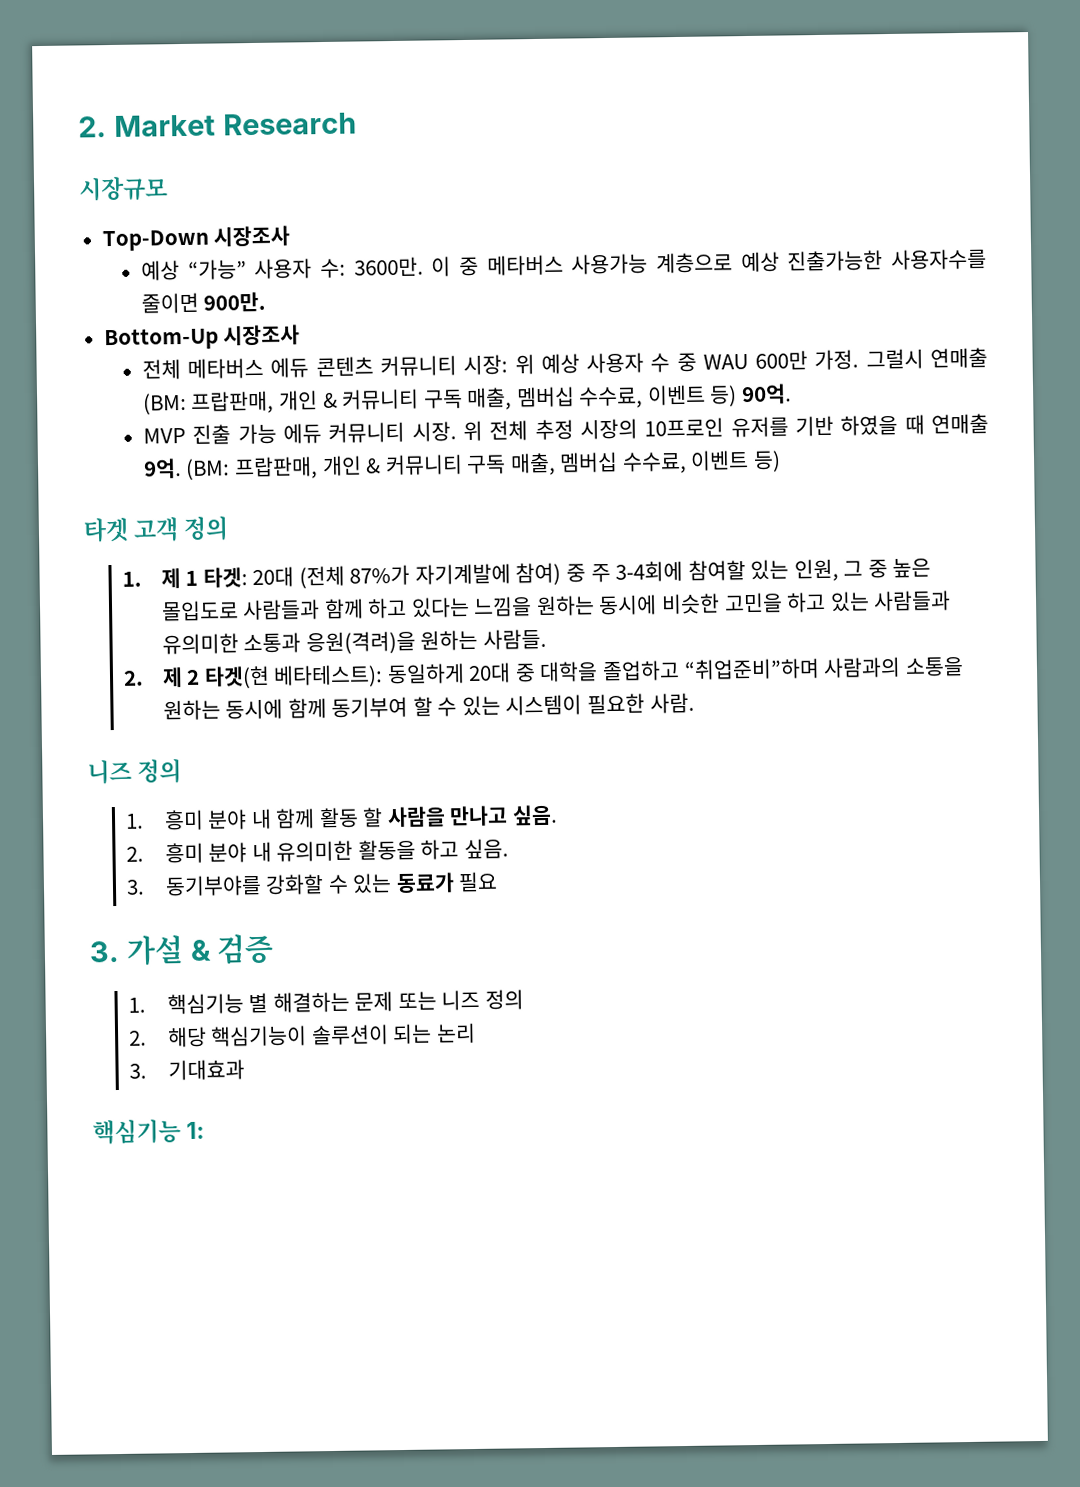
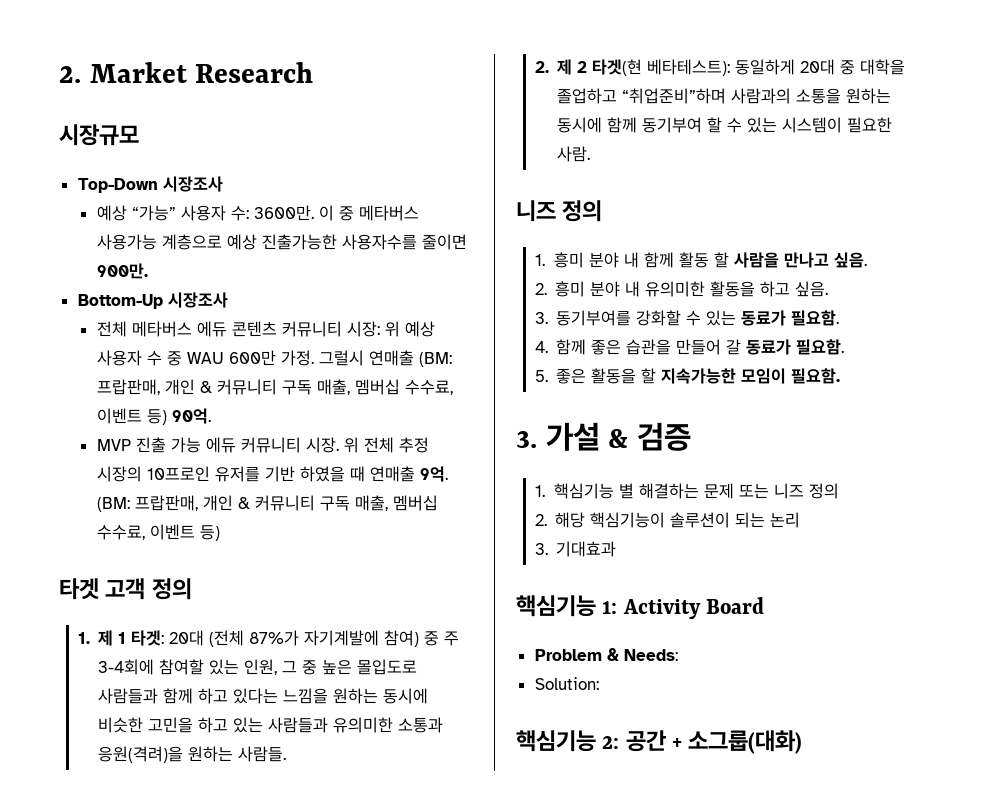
- 3. 동기부야를 강화할 수 있는 동료가 필요
+ 3. 동기부여를 강화할 수 있는 동료가 필요함.
+ 4. 함께 좋은 습관을 만들어 갈 동료가 필요함.
+ 5. 좋은 활동을 할 지속가능한 모임이 필요함.
- 핵심기능 1:
+ 핵심기능 1: Activity Board
+ Problem & Needs:
+ Solution:
+ 핵심기능 2: 공간 + 소그룹(대화)

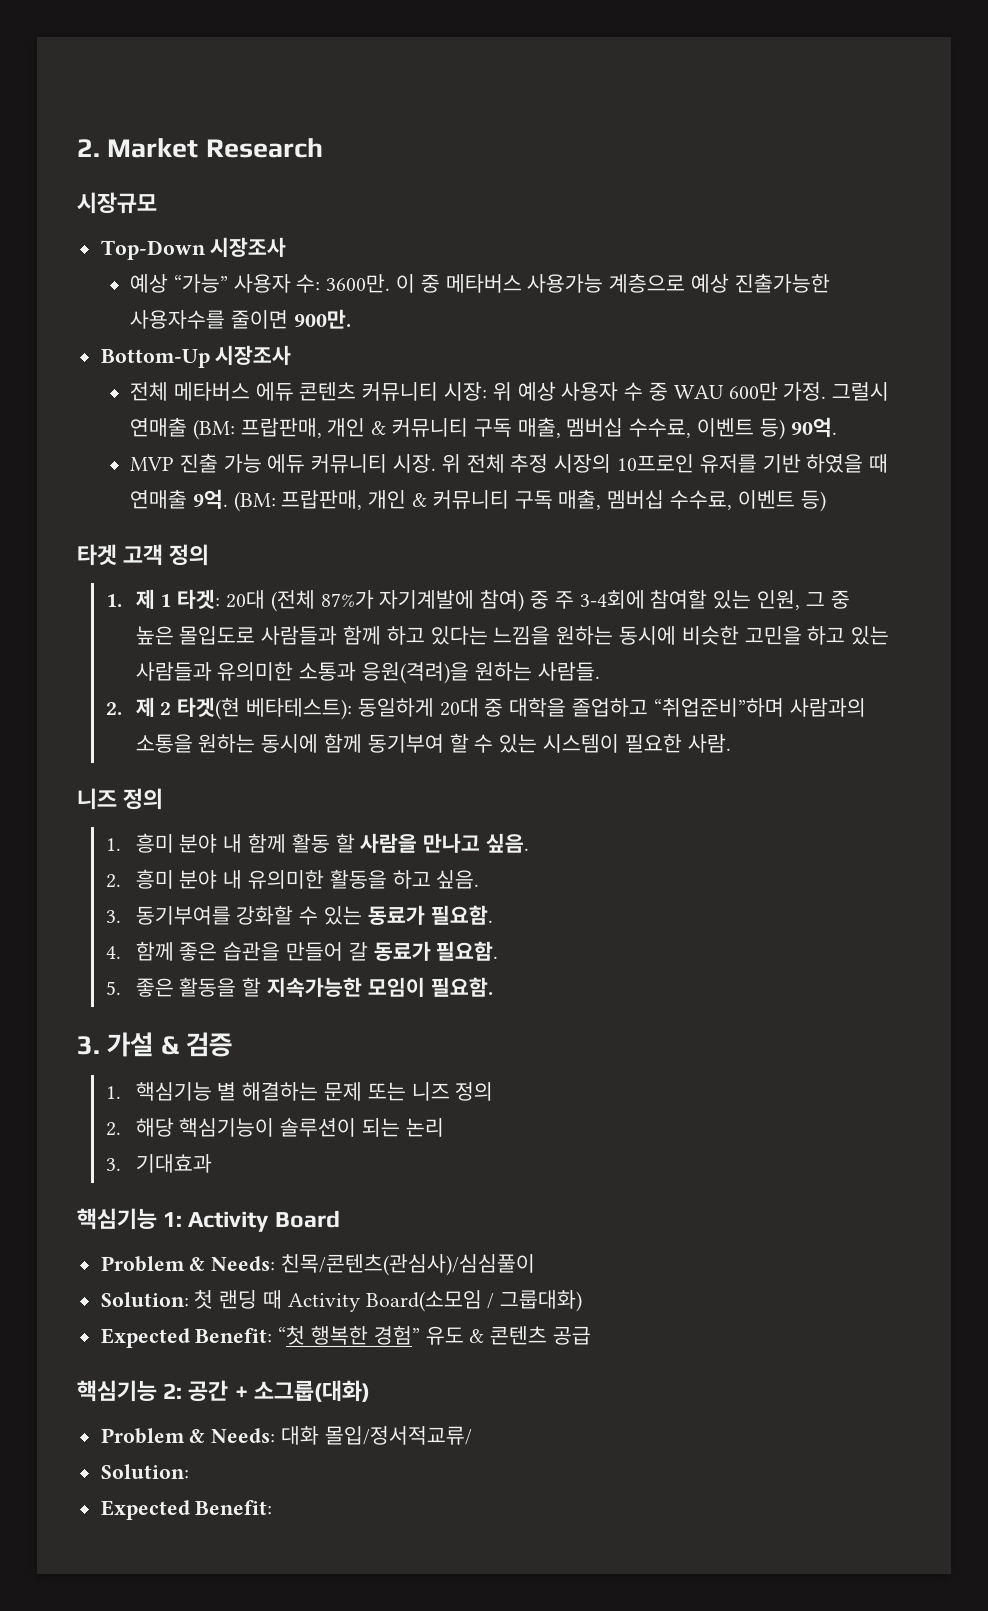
- Problem & Needs:
- Solution:
+ Problem & Needs: 친목/콘텐츠(관심사)/심심풀이
+ Solution: 첫 랜딩 때 Activity Board(소모임 / 그룹대화)
+ Expected Benefit: “첫 행복한 경험” 유도 & 콘텐츠 공급
+ Problem & Needs: 대화 몰입/정서적교류/
+ Solution:
+ Expected Benefit:

